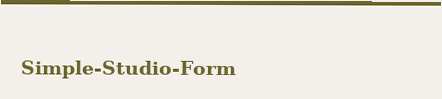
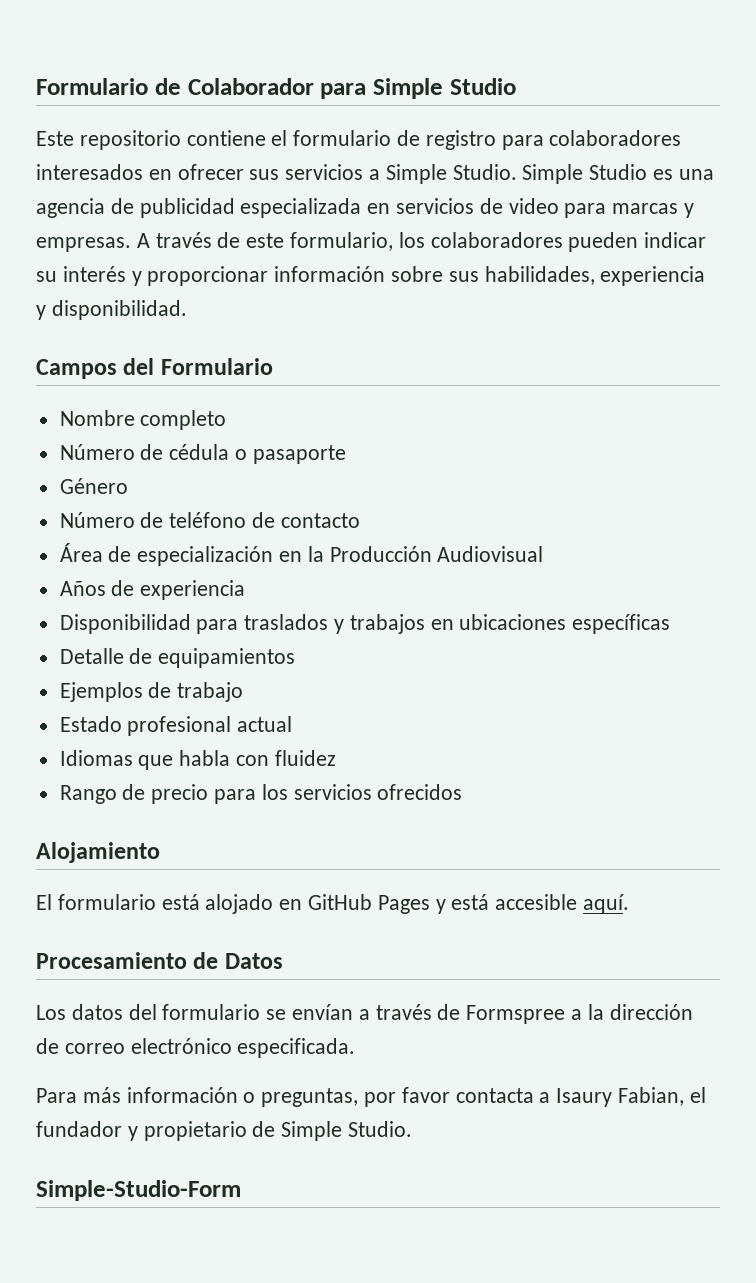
+ Formulario de Colaborador para Simple Studio
+ Este repositorio contiene el formulario de registro para colaboradores interesados en ofrecer sus servicios a Simple Studio. Simple Studio es una agencia de publicidad especializada en servicios de video para marcas y empresas. A través de este formulario, los colaboradores pueden indicar su interés y proporcionar información sobre sus habilidades, experiencia y disponibilidad.
+ Campos del Formulario
+ Nombre completo
+ Número de cédula o pasaporte
+ Género
+ Número de teléfono de contacto
+ Área de especialización en la Producción Audiovisual
+ Años de experiencia
+ Disponibilidad para traslados y trabajos en ubicaciones específicas
+ Detalle de equipamientos
+ Ejemplos de trabajo
+ Estado profesional actual
+ Idiomas que habla con fluidez
+ Rango de precio para los servicios ofrecidos
+ Alojamiento
+ El formulario está alojado en GitHub Pages y está accesible aquí.
+ Procesamiento de Datos
+ Los datos del formulario se envían a través de Formspree a la dirección de correo electrónico especificada.
+ Para más información o preguntas, por favor contacta a Isaury Fabian, el fundador y propietario de Simple Studio.

